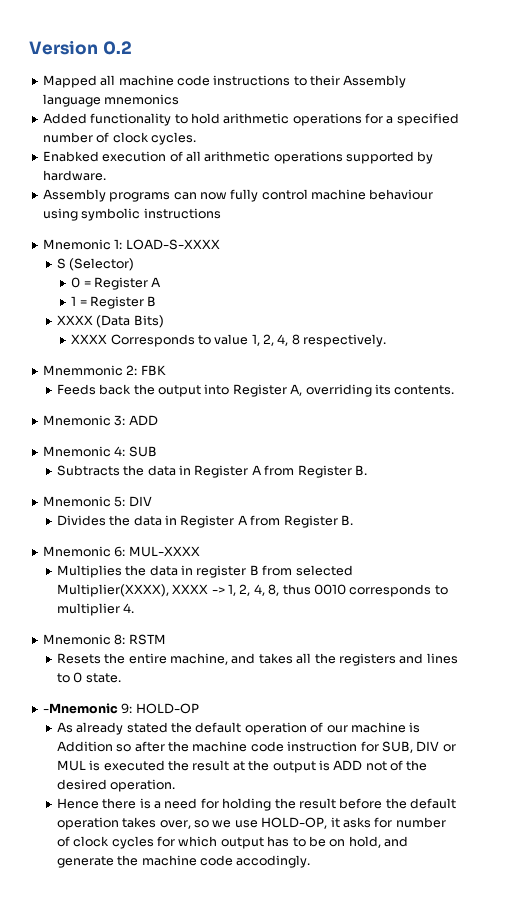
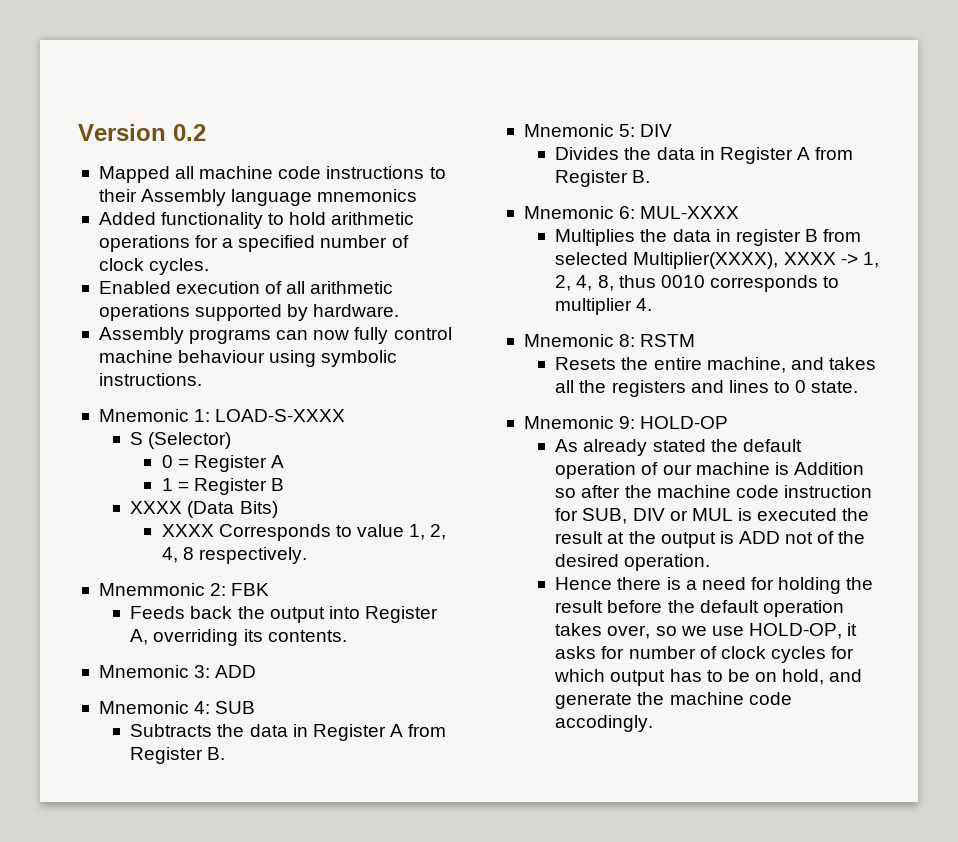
- Enabked execution of all arithmetic operations supported by hardware.
+ Enabled execution of all arithmetic operations supported by hardware.
- Assembly programs can now fully control machine behaviour using symbolic instructions
+ Assembly programs can now fully control machine behaviour using symbolic instructions.
- -Mnemonic 9: HOLD-OP
+ Mnemonic 9: HOLD-OP

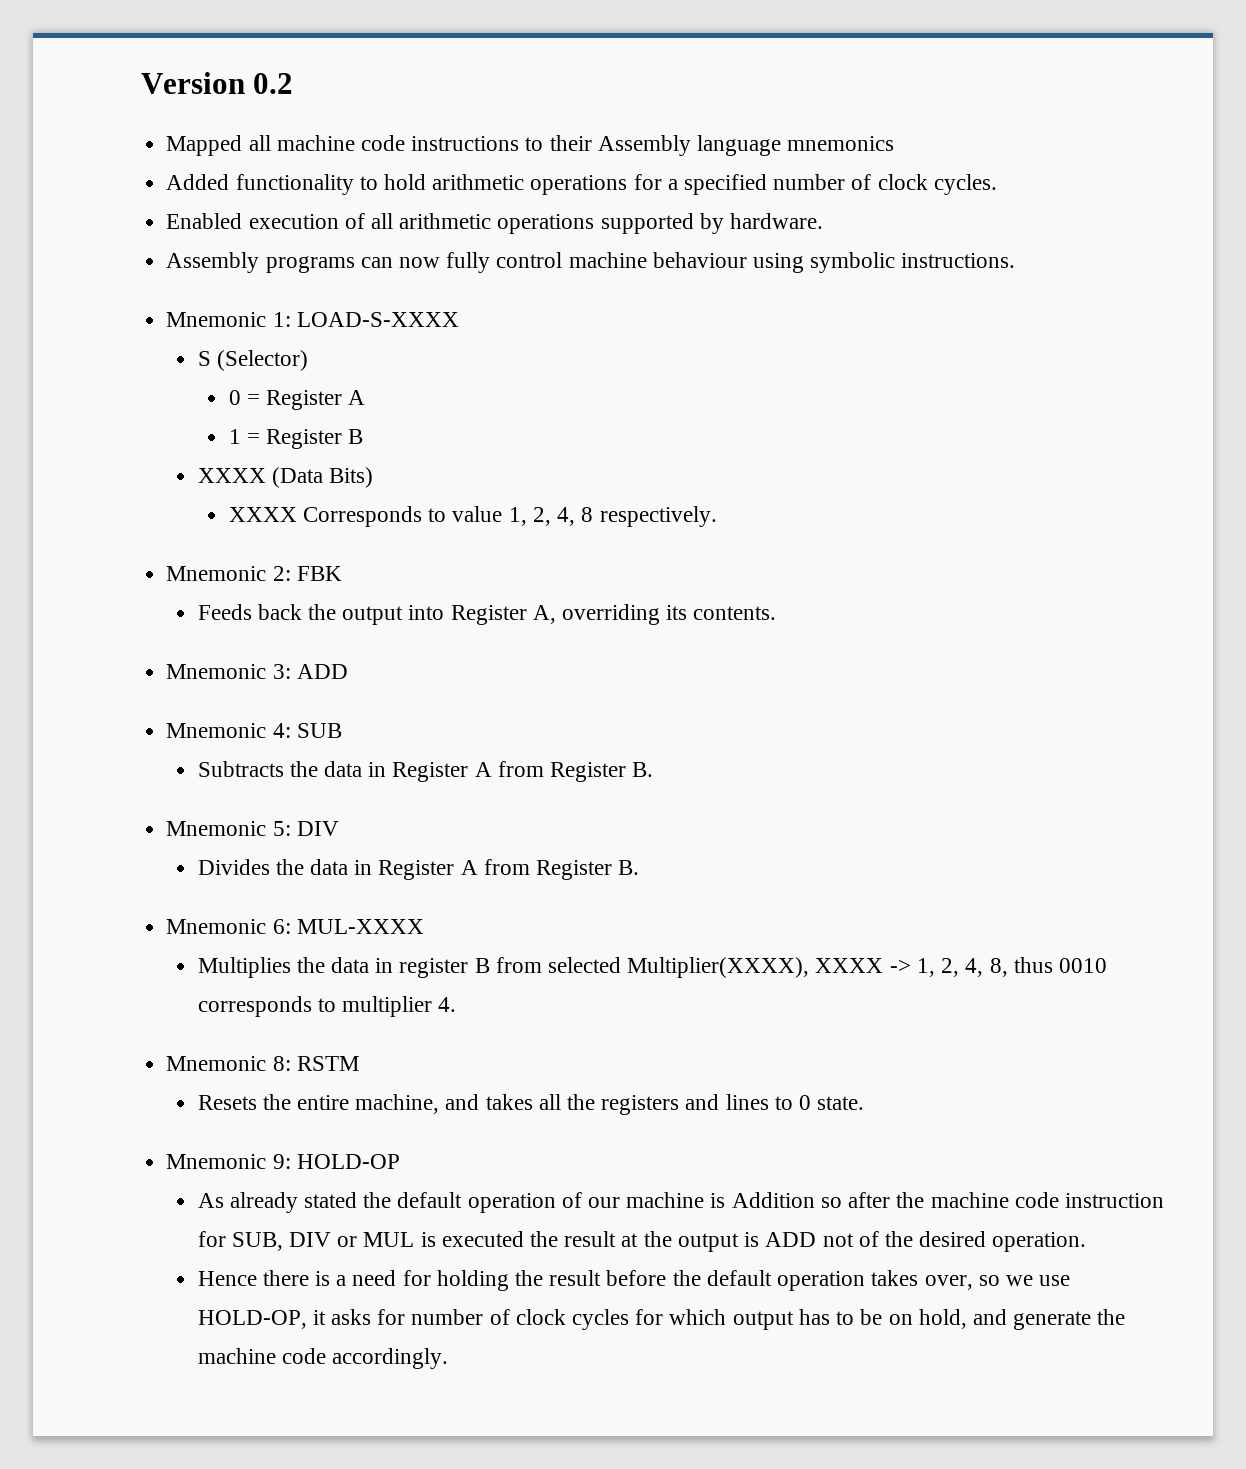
- Mnemmonic 2: FBK
+ Mnemonic 2: FBK
- Hence there is a need for holding the result before the default operation takes over, so we use HOLD-OP, it asks for number of clock cycles for which output has to be on hold, and generate the machine code accodingly.
+ Hence there is a need for holding the result before the default operation takes over, so we use HOLD-OP, it asks for number of clock cycles for which output has to be on hold, and generate the machine code accordingly.

